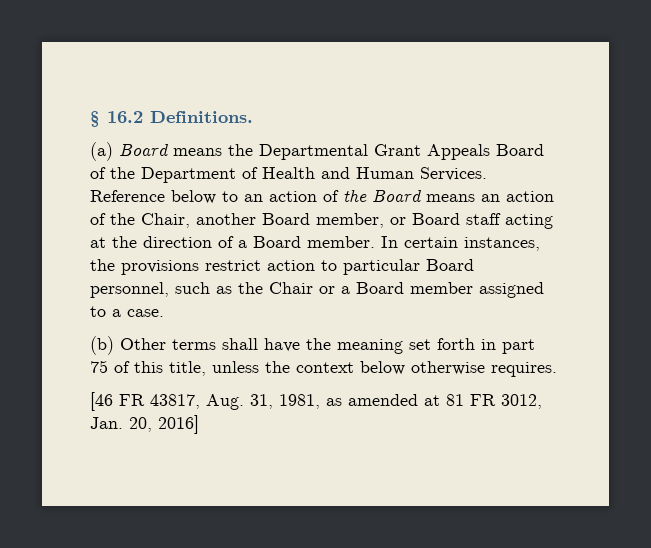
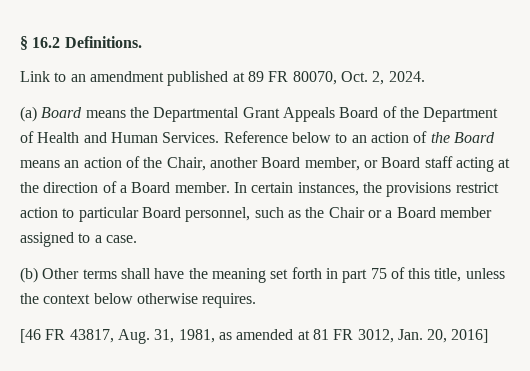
+ Link to an amendment published at 89 FR 80070, Oct. 2, 2024.

